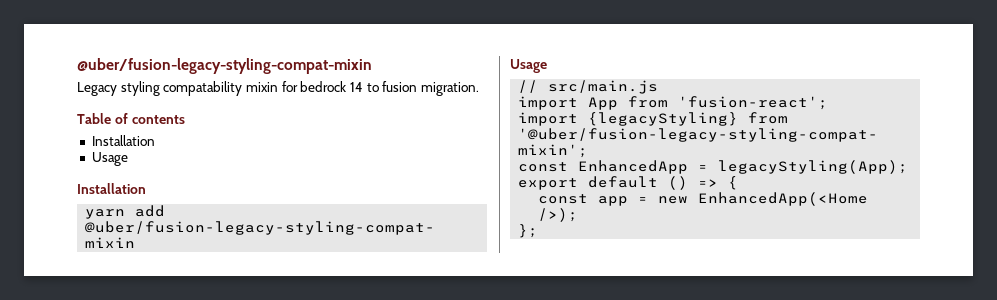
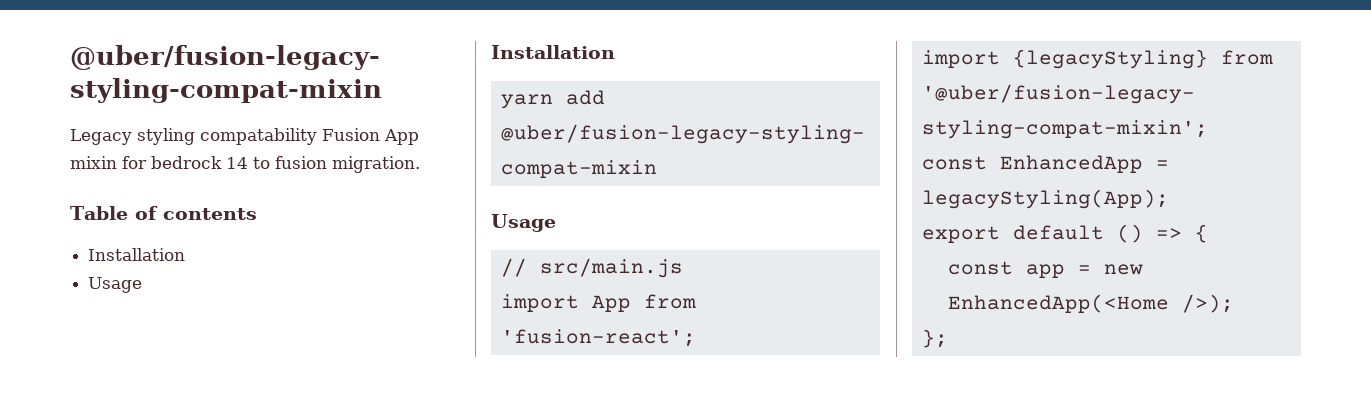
- Legacy styling compatability mixin for bedrock 14 to fusion migration.
+ Legacy styling compatability Fusion App mixin for bedrock 14 to fusion migration.

